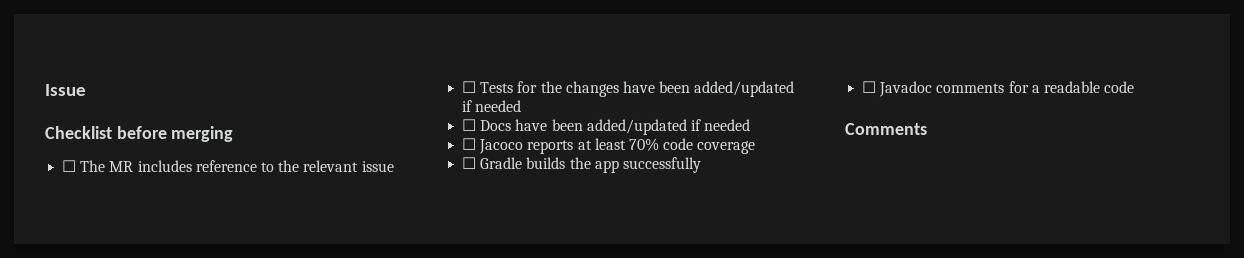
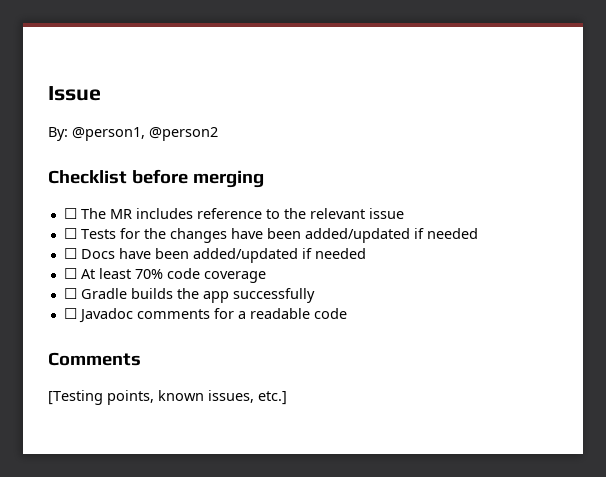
+ By: @person1, @person2
- ☐ Jacoco reports at least 70% code coverage
+ ☐ At least 70% code coverage
+ [Testing points, known issues, etc.]

